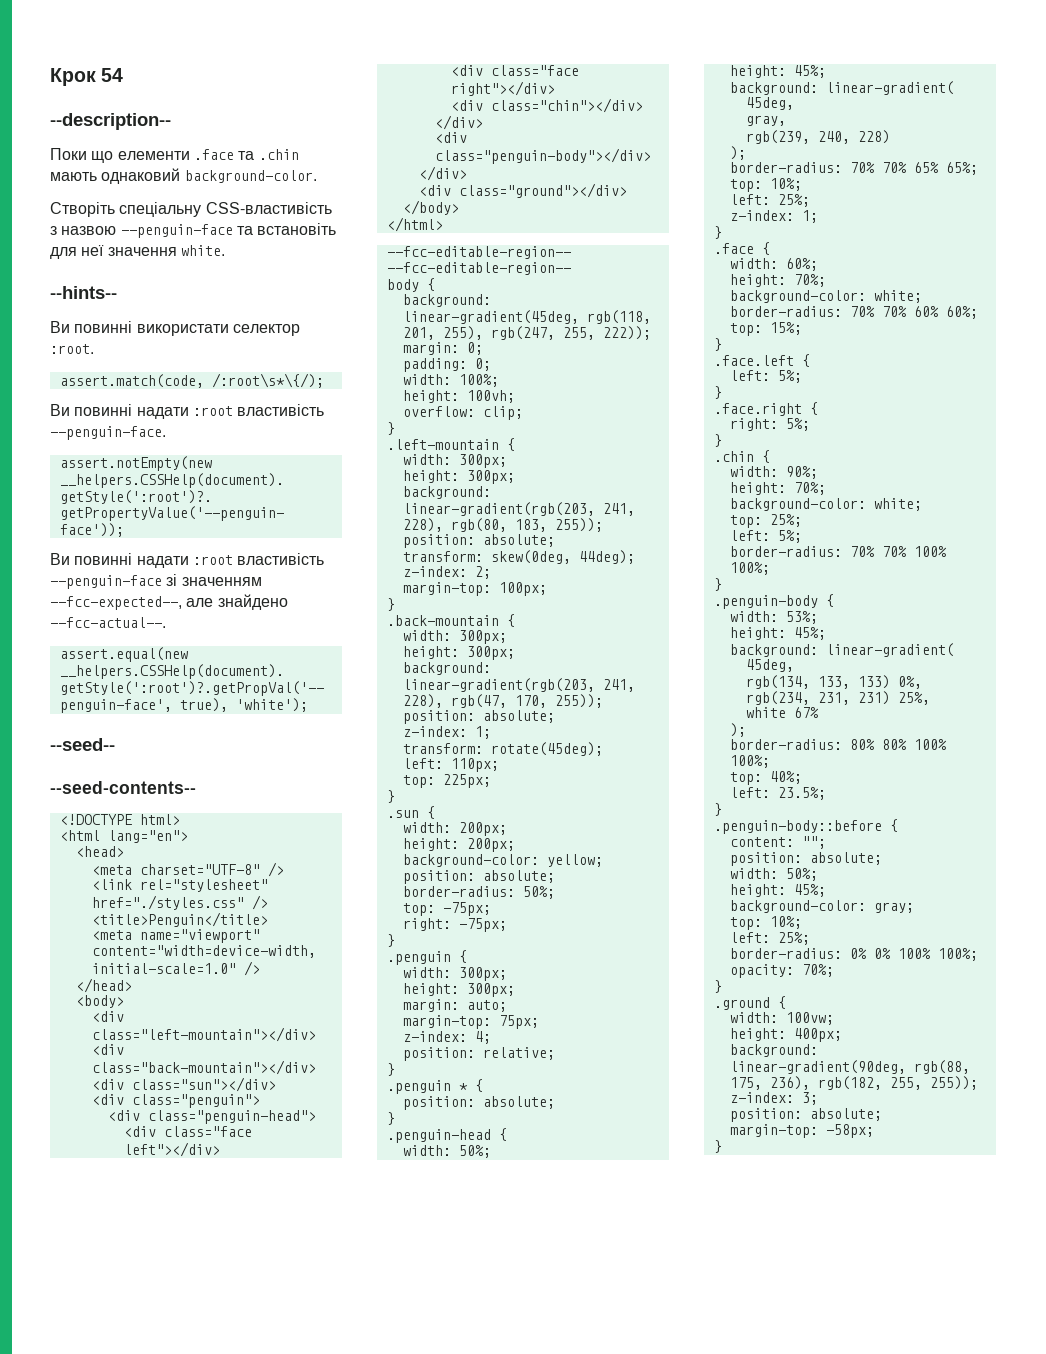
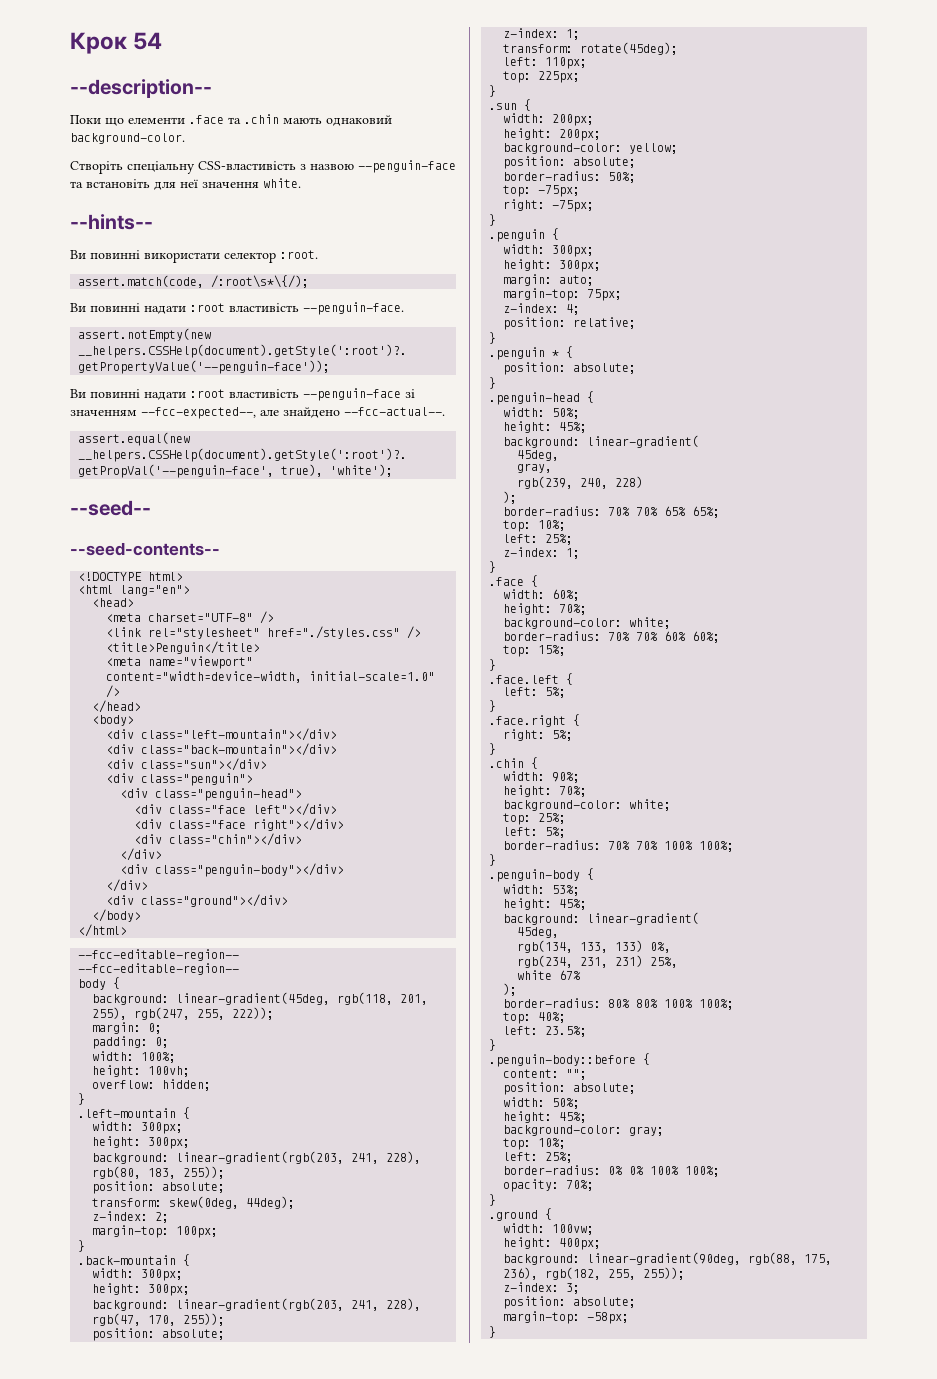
- overflow: clip;
+ overflow: hidden;

